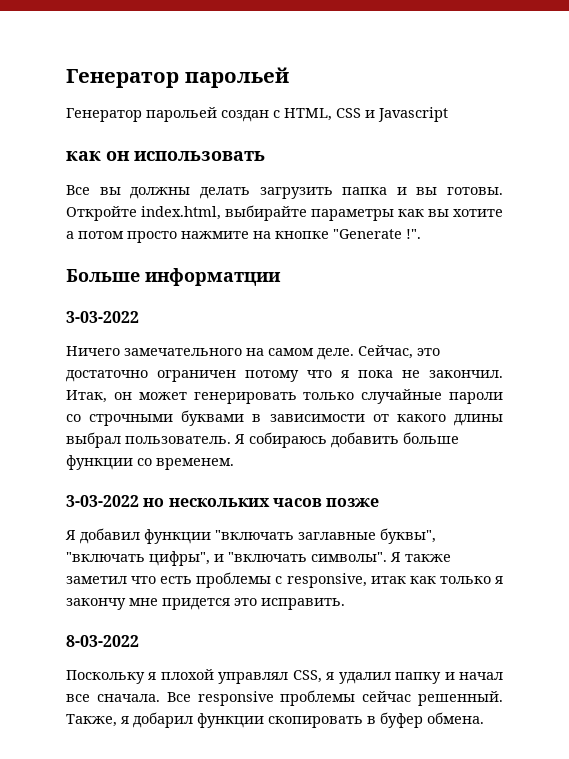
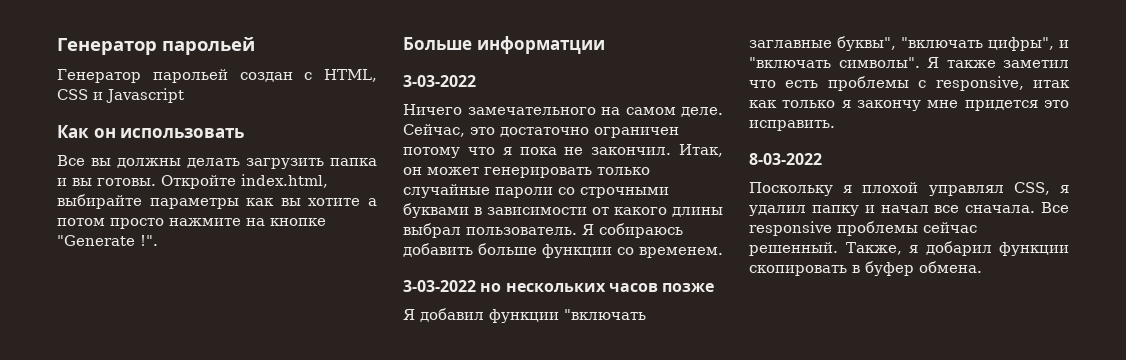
- как он использовать
+ Как он использовать

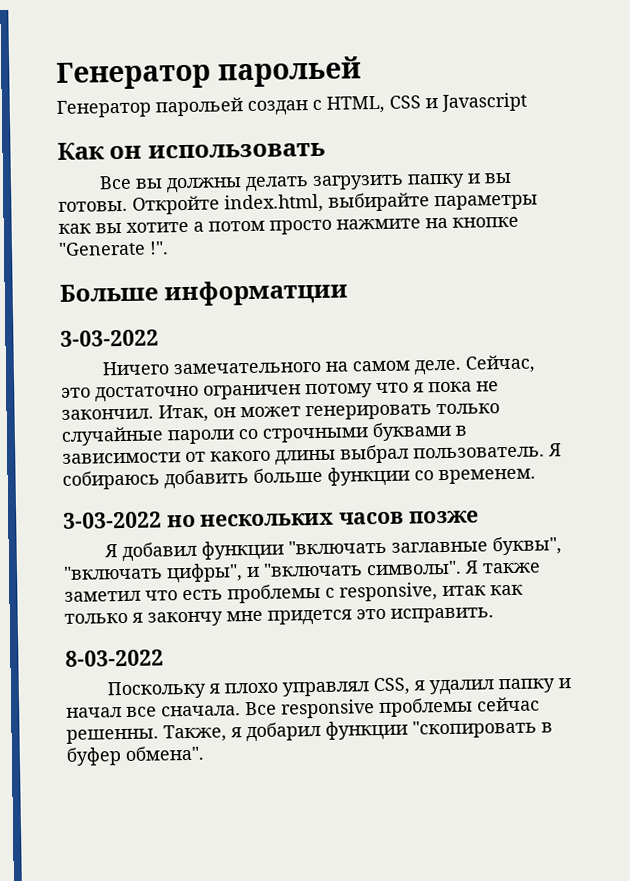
- Все вы должны делать загрузить папка и вы готовы.
+ Все вы должны делать загрузить папку и вы готовы.
- Поскольку я плохой управлял CSS, я удалил папку и начал все сначала.
+ Поскольку я плохо управлял CSS, я удалил папку и начал все сначала.
- Все responsive проблемы сейчас решенный.
+ Все responsive проблемы сейчас решенны.
- Также, я добарил функции скопировать в буфер обмена.
+ Также, я добарил функции "скопировать в буфер обмена".

